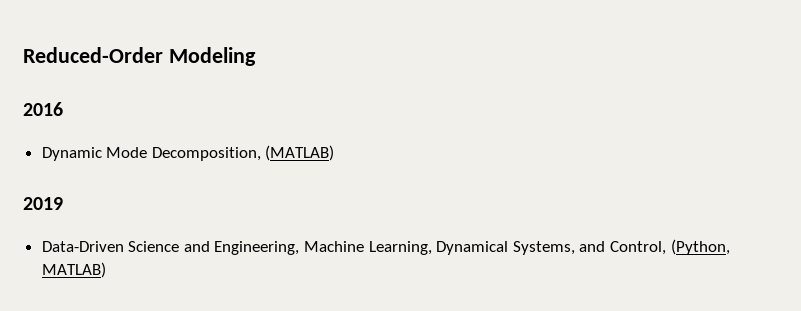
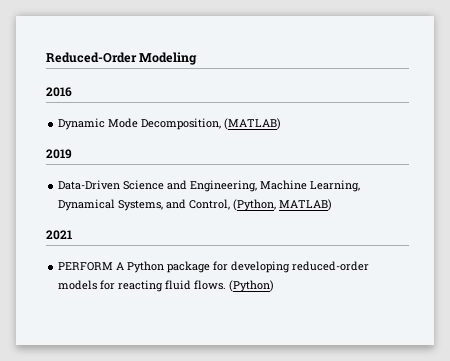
+ 2021
+ PERFORM A Python package for developing reduced-order models for reacting fluid flows. (Python)

